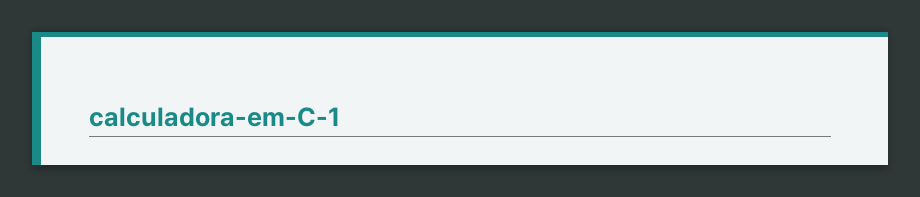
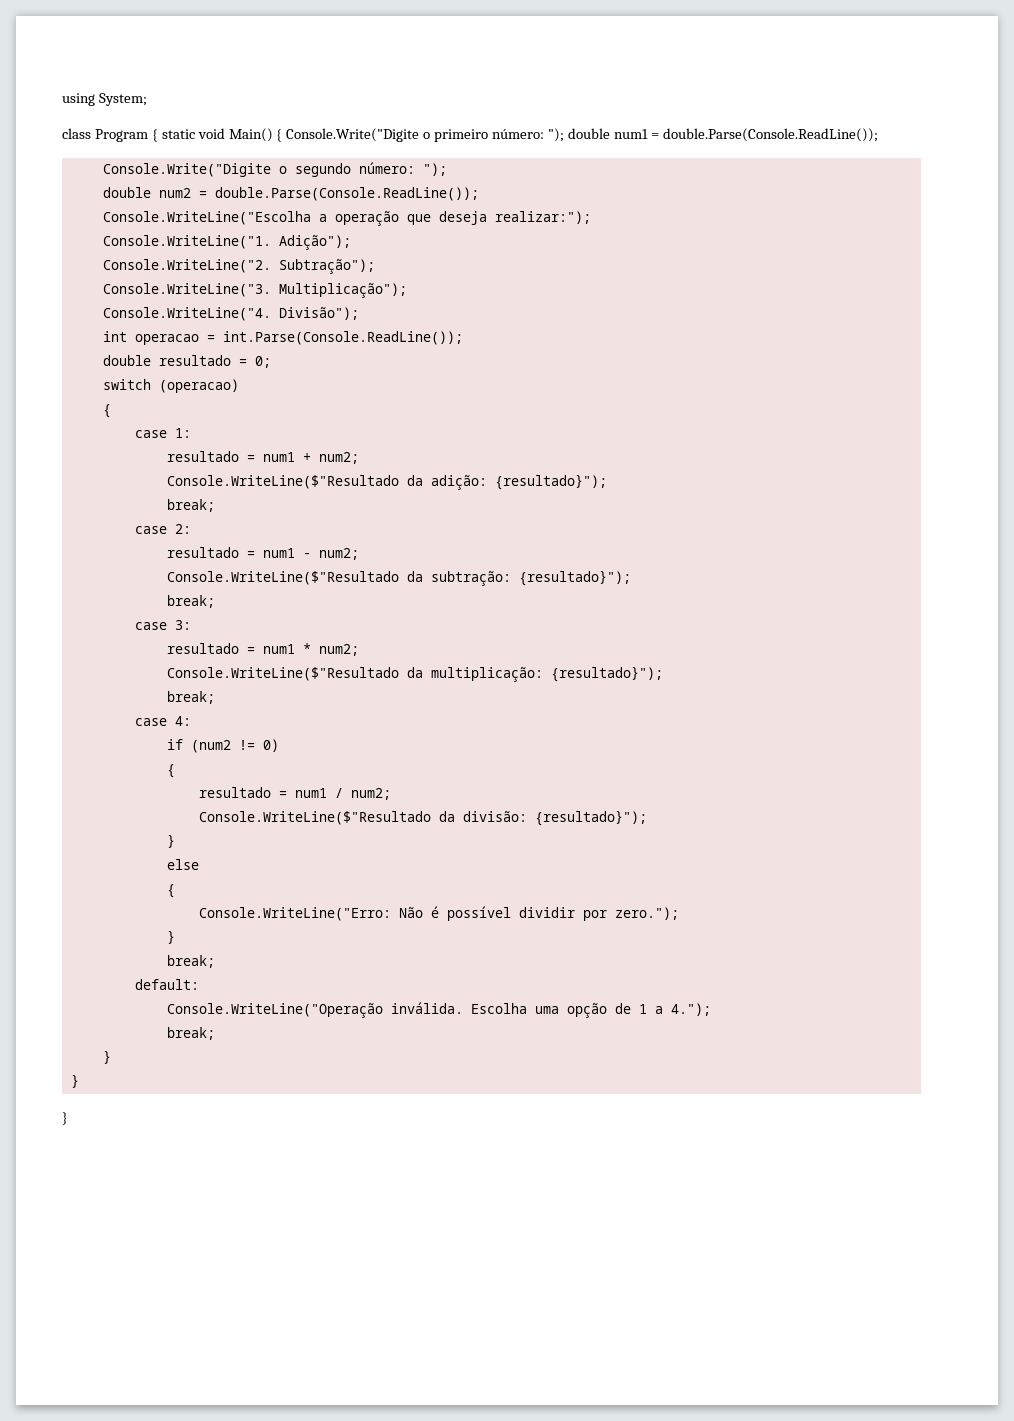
- calculadora-em-C-1
+ using System;
+ class Program { static void Main() { Console.Write("Digite o primeiro número: "); double num1 = double.Parse(Console.ReadLine());
+ Console.Write("Digite o segundo número: ");
+ double num2 = double.Parse(Console.ReadLine());
+ Console.WriteLine("Escolha a operação que deseja realizar:");
+ Console.WriteLine("1. Adição");
+ Console.WriteLine("2. Subtração");
+ Console.WriteLine("3. Multiplicação");
+ Console.WriteLine("4. Divisão");
+ int operacao = int.Parse(Console.ReadLine());
+ double resultado = 0;
+ switch (operacao)
+ {
+ case 1:
+ resultado = num1 + num2;
+ Console.WriteLine($"Resultado da adição: {resultado}");
+ break;
+ case 2:
+ resultado = num1 - num2;
+ Console.WriteLine($"Resultado da subtração: {resultado}");
+ break;
+ case 3:
+ resultado = num1 * num2;
+ Console.WriteLine($"Resultado da multiplicação: {resultado}");
+ break;
+ case 4:
+ if (num2 != 0)
+ {
+ resultado = num1 / num2;
+ Console.WriteLine($"Resultado da divisão: {resultado}");
+ }
+ else
+ {
+ Console.WriteLine("Erro: Não é possível dividir por zero.");
+ }
+ break;
+ default:
+ Console.WriteLine("Operação inválida. Escolha uma opção de 1 a 4.");
+ break;
+ }
+ }
+ }

